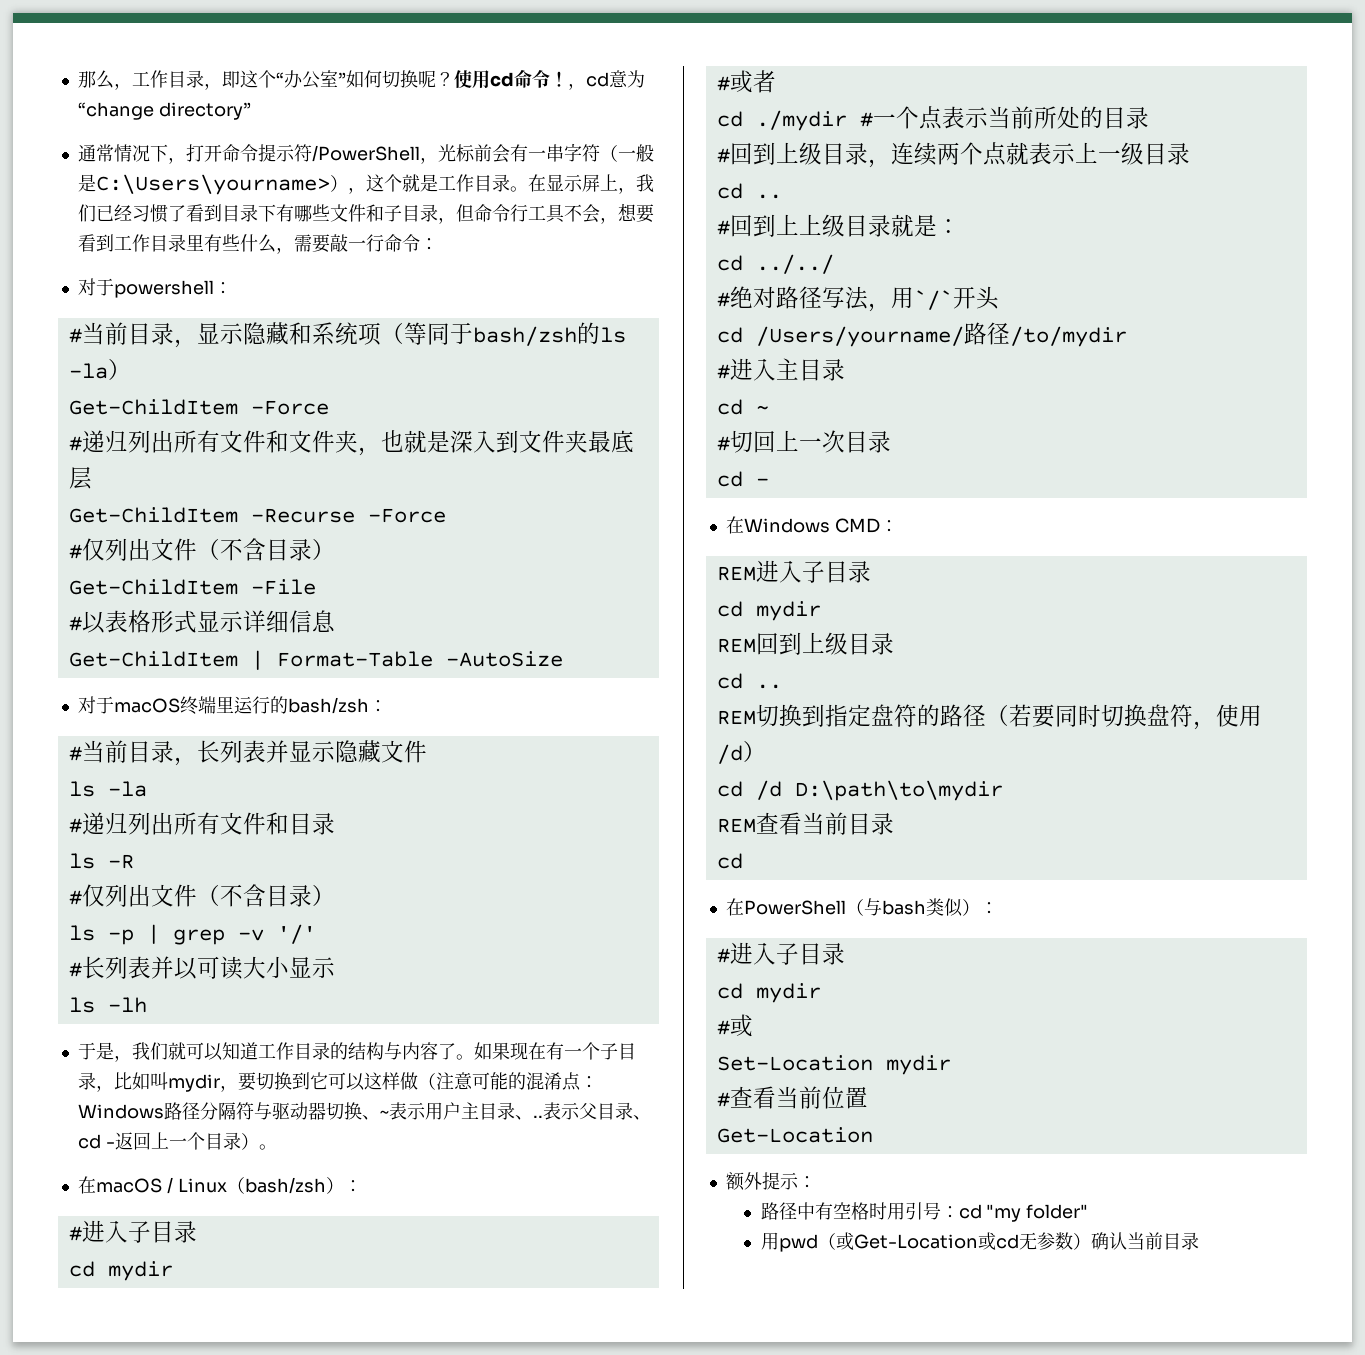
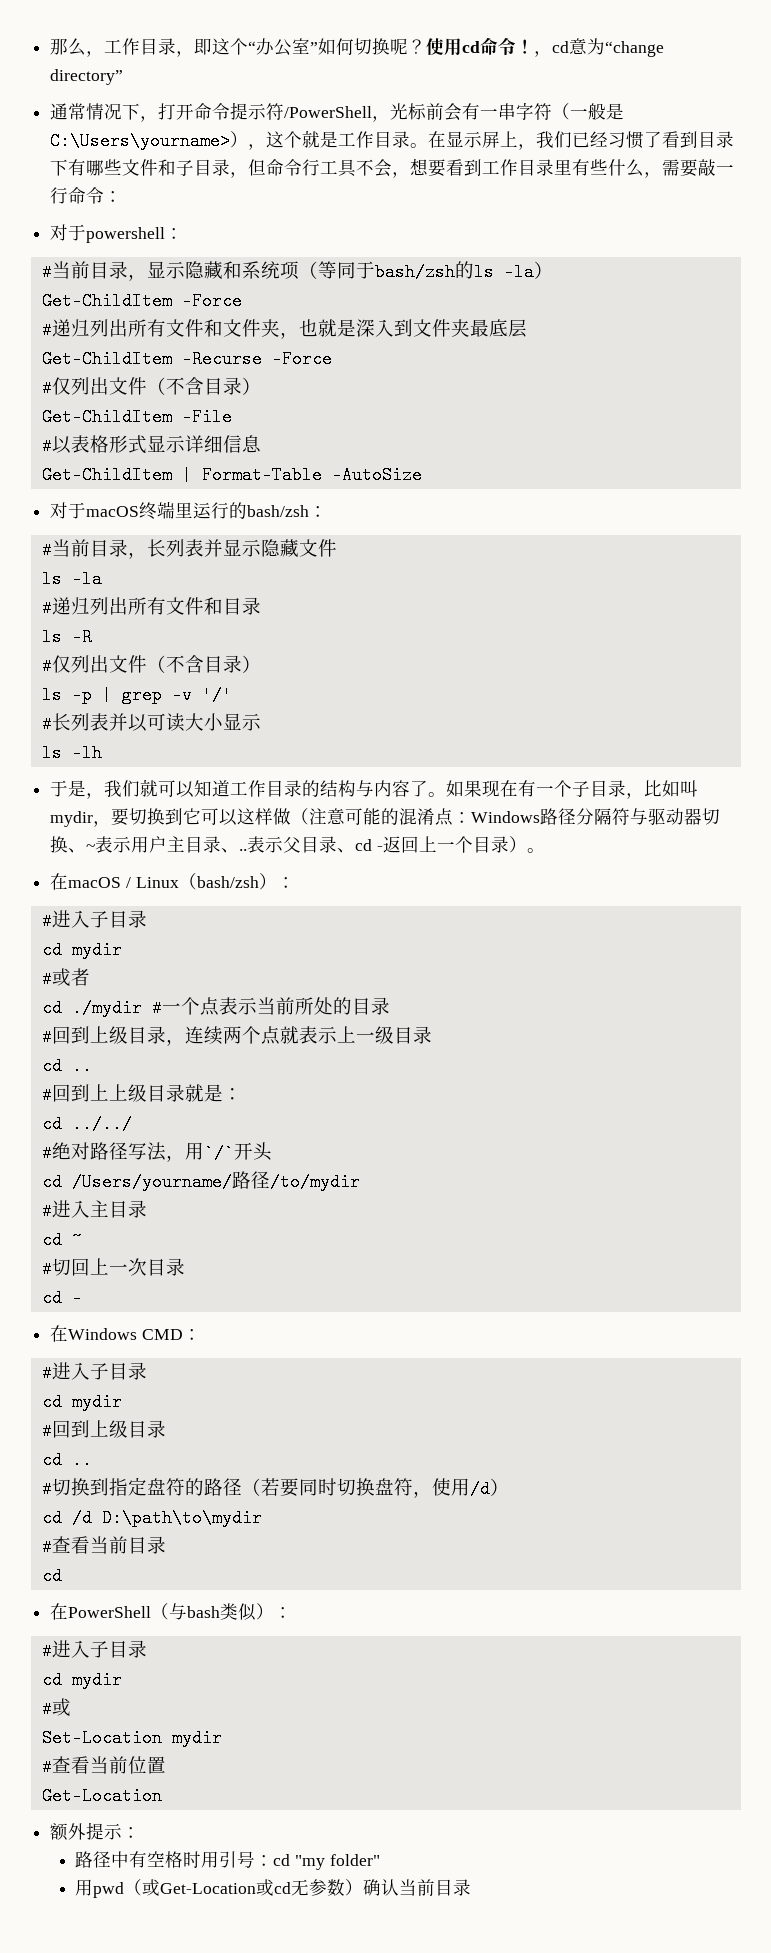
  在Windows CMD：
- REM进入子目录
+ #进入子目录
  cd mydir
- REM回到上级目录
+ #回到上级目录
- REM切换到指定盘符的路径（若要同时切换盘符，使用/d）
+ #切换到指定盘符的路径（若要同时切换盘符，使用/d）
- REM查看当前目录
+ #查看当前目录

